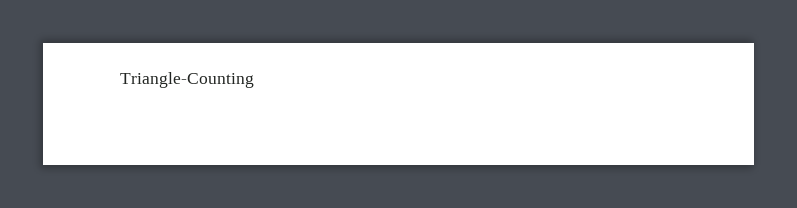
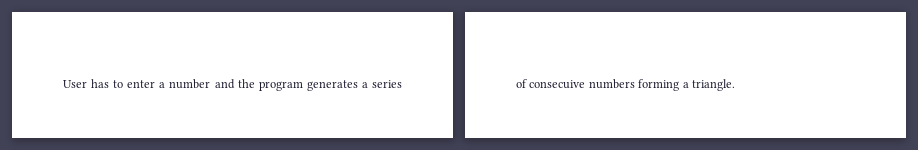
- Triangle-Counting
+ User has to enter a number and the program generates a series of consecuive numbers forming a triangle.

